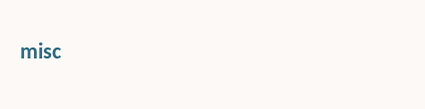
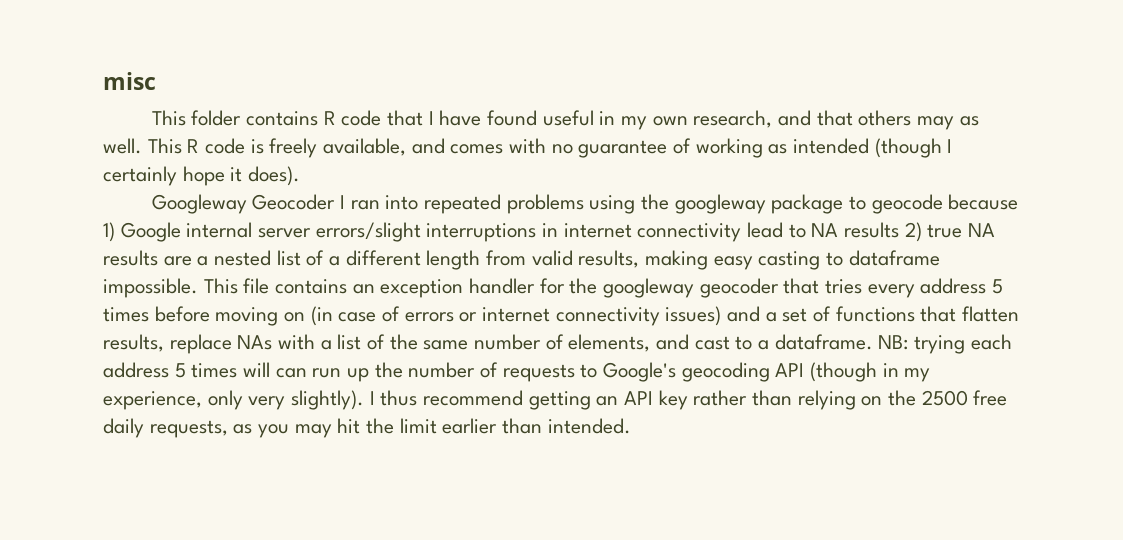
+ This folder contains R code that I have found useful in my own research, and that others may as well. This R code is freely available, and comes with no guarantee of working as intended (though I certainly hope it does).
+ Googleway Geocoder I ran into repeated problems using the googleway package to geocode because 1) Google internal server errors/slight interruptions in internet connectivity lead to NA results 2) true NA results are a nested list of a different length from valid results, making easy casting to dataframe impossible. This file contains an exception handler for the googleway geocoder that tries every address 5 times before moving on (in case of errors or internet connectivity issues) and a set of functions that flatten results, replace NAs with a list of the same number of elements, and cast to a dataframe. NB: trying each address 5 times will can run up the number of requests to Google's geocoding API (though in my experience, only very slightly). I thus recommend getting an API key rather than relying on the 2500 free daily requests, as you may hit the limit earlier than intended.

